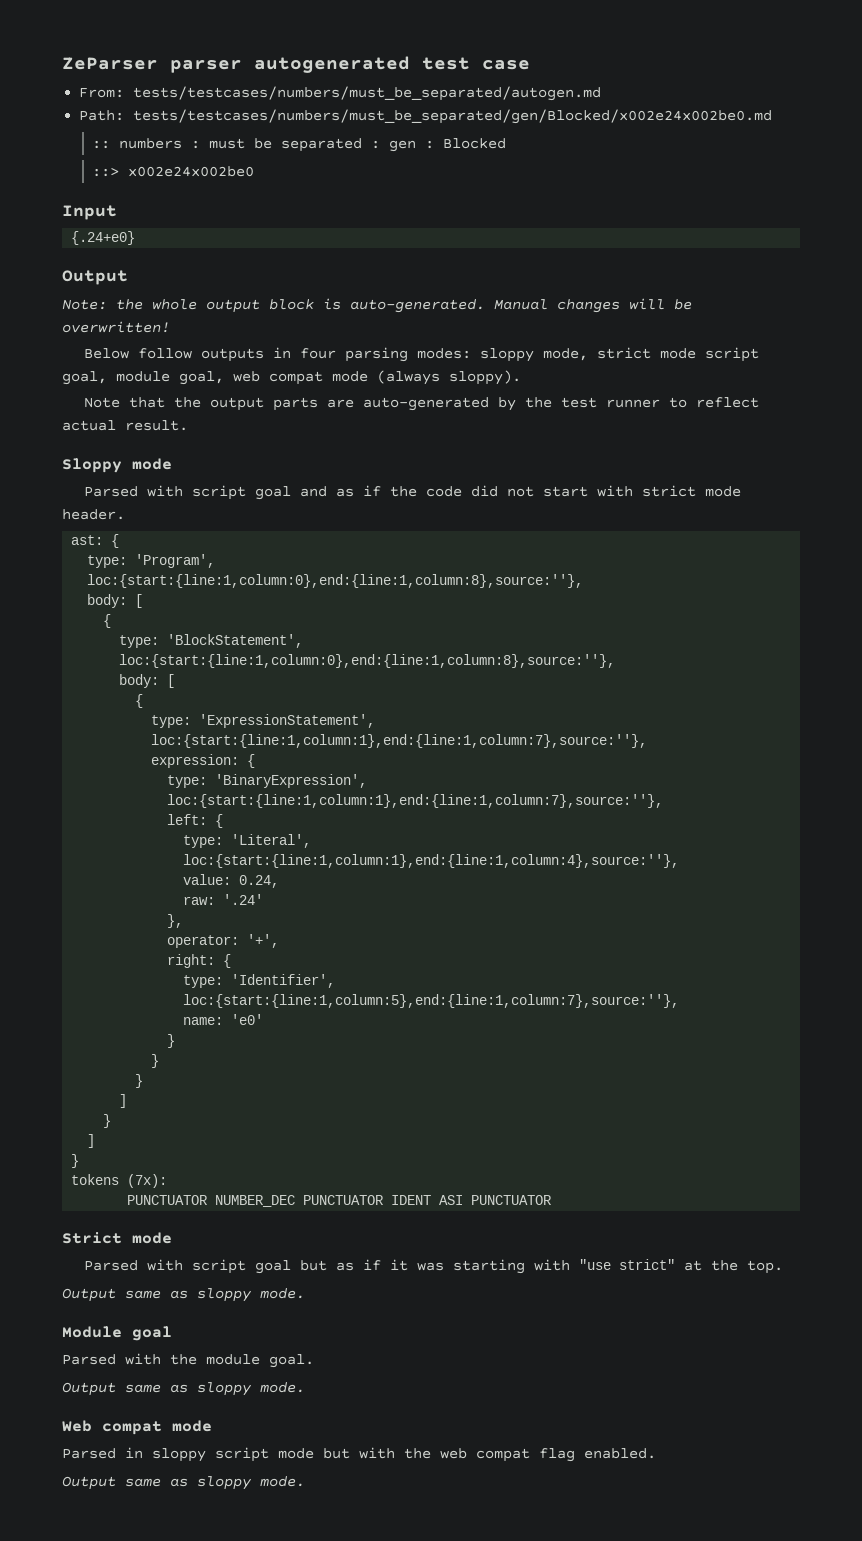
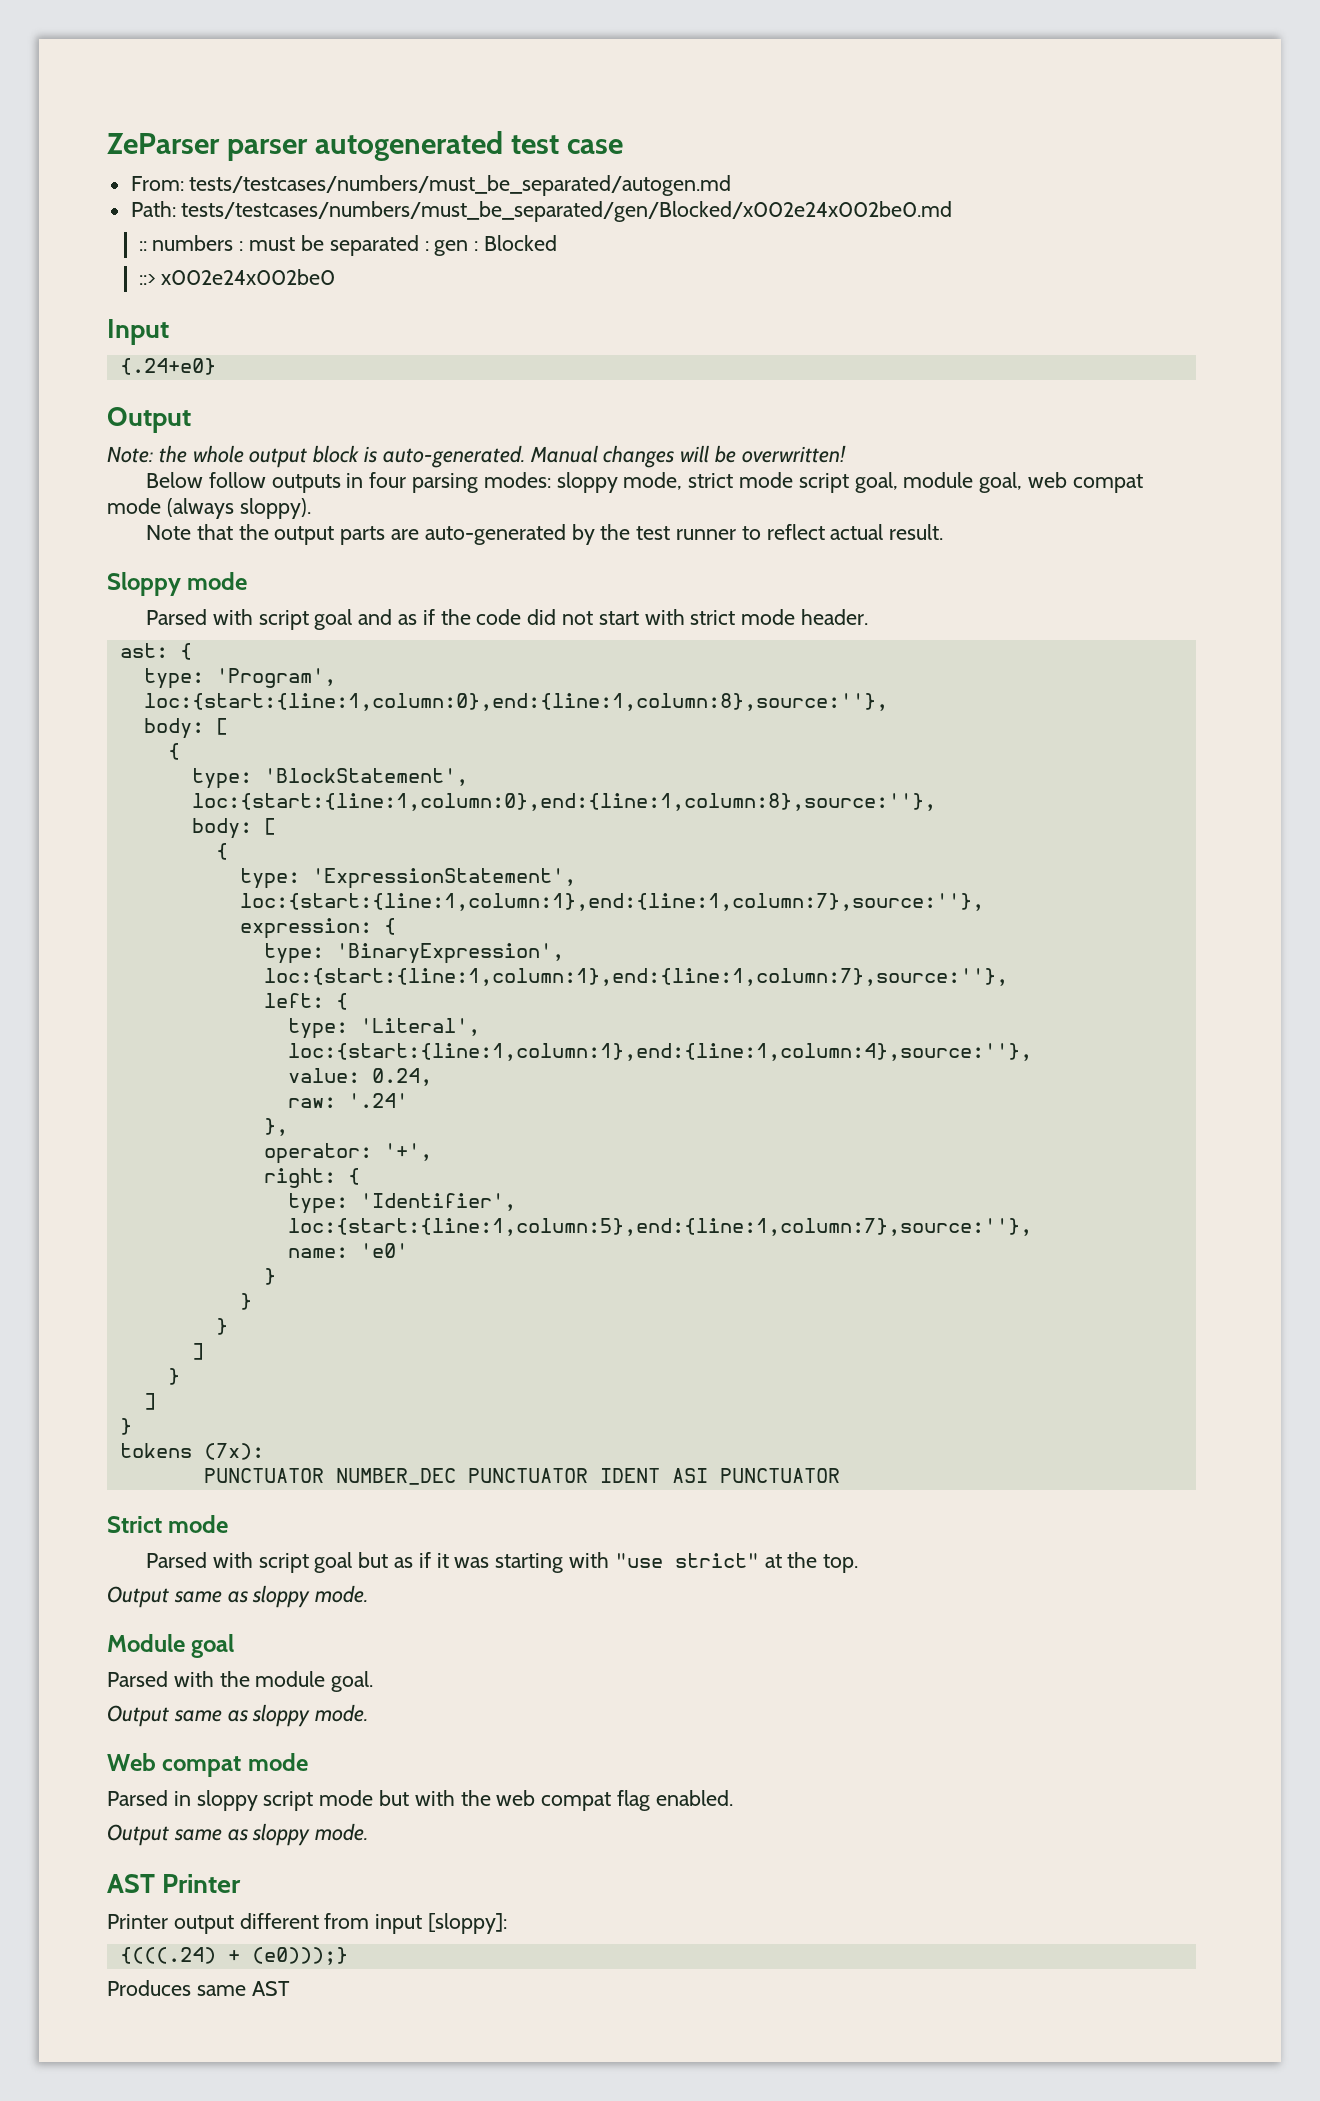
+ AST Printer
+ Printer output different from input [sloppy]:
+ {(((.24) + (e0)));}
+ Produces same AST

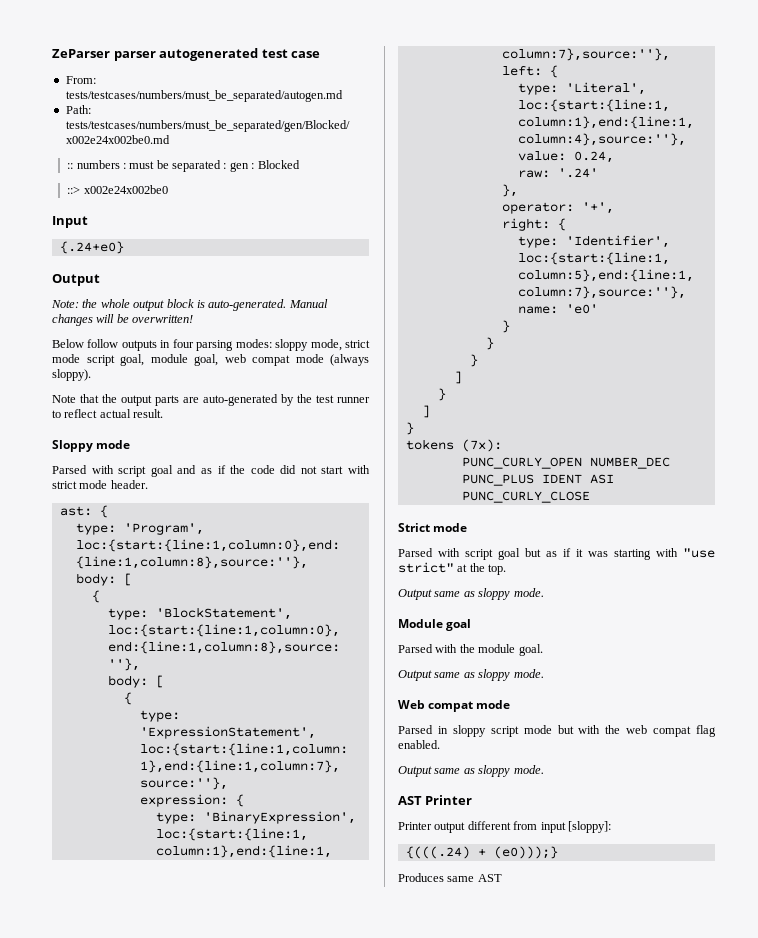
- PUNCTUATOR NUMBER_DEC PUNCTUATOR IDENT ASI PUNCTUATOR
+ PUNC_CURLY_OPEN NUMBER_DEC PUNC_PLUS IDENT ASI PUNC_CURLY_CLOSE

